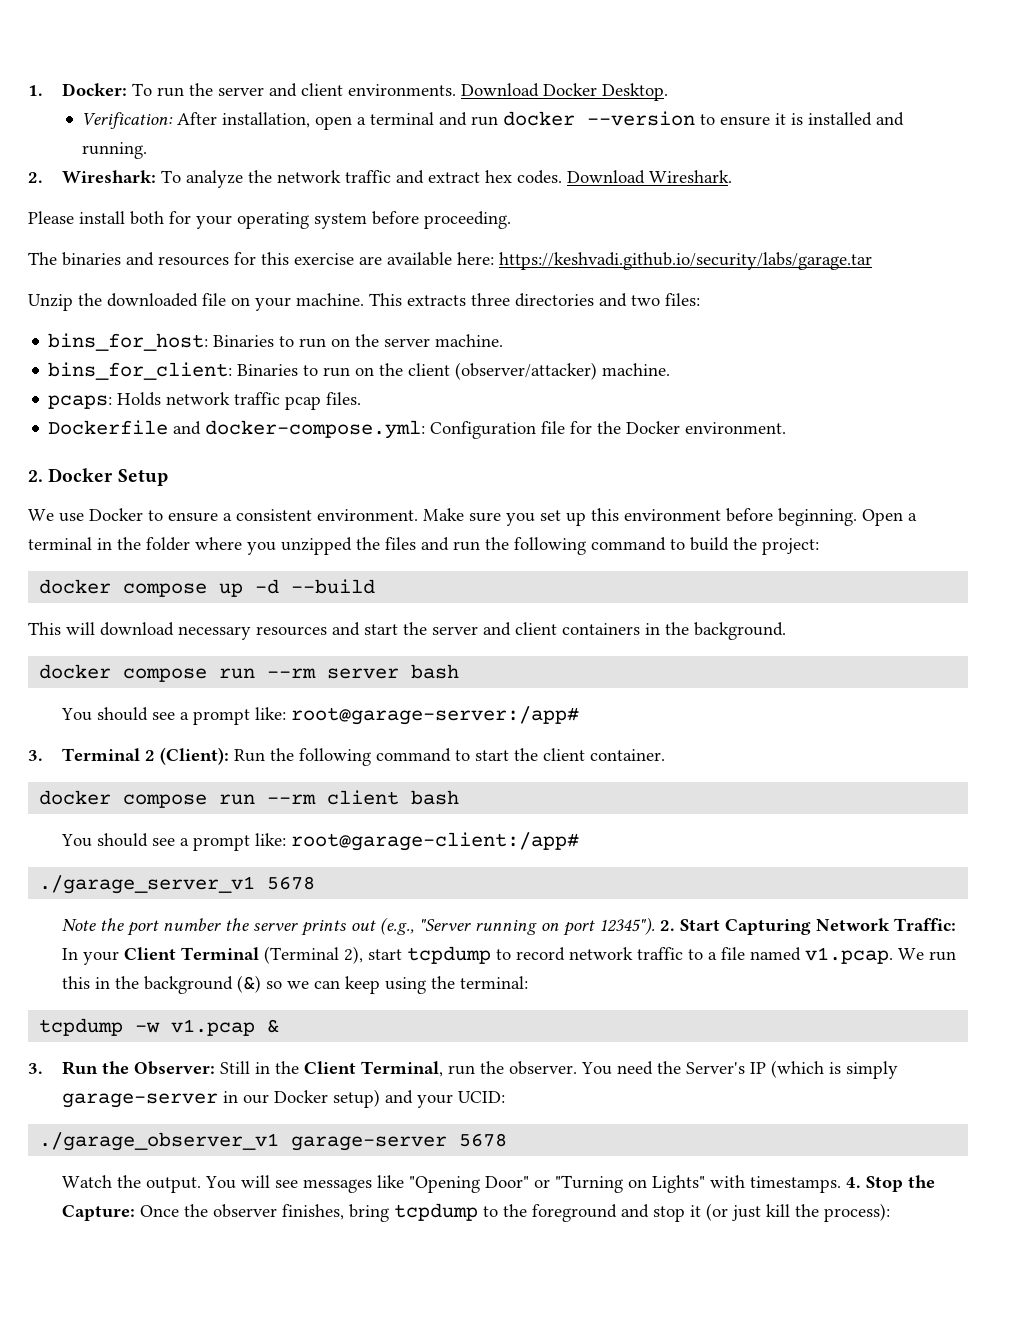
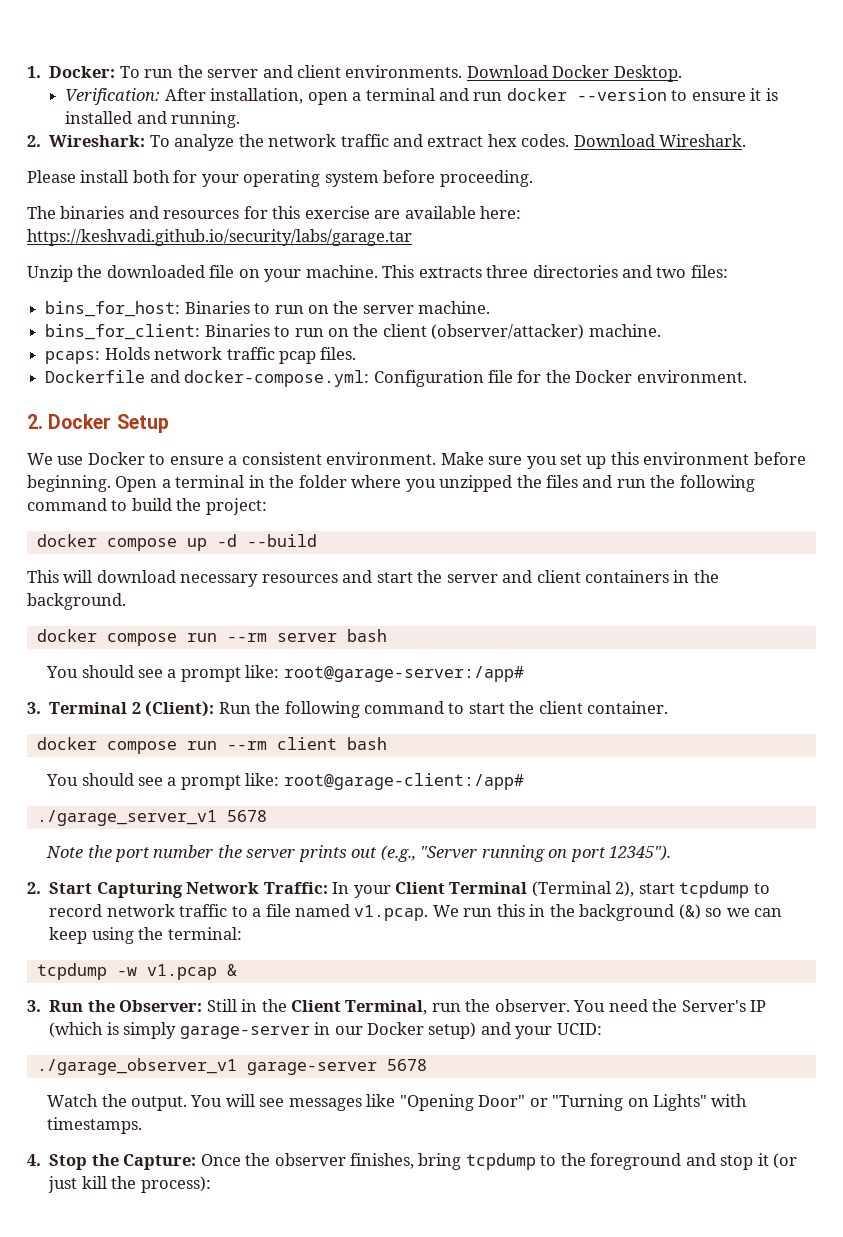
- Note the port number the server prints out (e.g., "Server running on port 12345"). 2. Start Capturing Network Traffic: In your Client Terminal (Terminal 2), start tcpdump to record network traffic to a file named v1.pcap. We run this in the background (&) so we can keep using the terminal:
+ Note the port number the server prints out (e.g., "Server running on port 12345").
+ 2. Start Capturing Network Traffic: In your Client Terminal (Terminal 2), start tcpdump to record network traffic to a file named v1.pcap. We run this in the background (&) so we can keep using the terminal:
- You will see messages like "Opening Door" or "Turning on Lights" with timestamps. 4. Stop the Capture: Once the observer finishes, bring tcpdump to the foreground and stop it (or just kill the process):
+ You will see messages like "Opening Door" or "Turning on Lights" with timestamps.
+ 4. Stop the Capture: Once the observer finishes, bring tcpdump to the foreground and stop it (or just kill the process):

